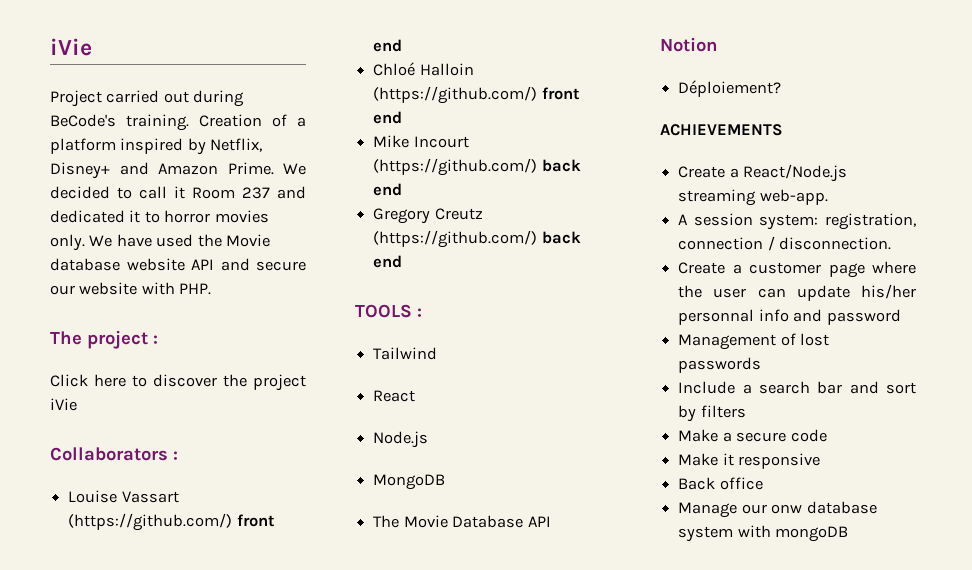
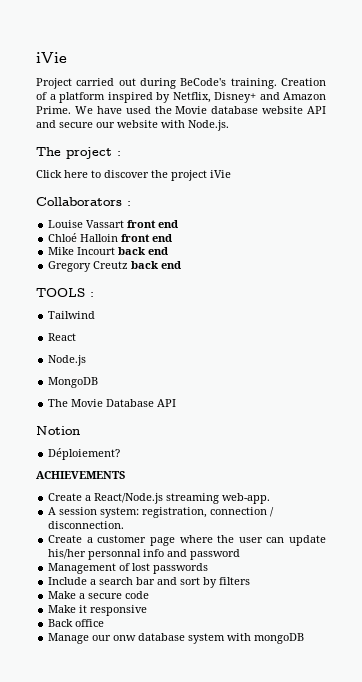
- We decided to call it Room 237 and dedicated it to horror movies only. We have used the Movie database website API and secure our website with PHP.
+ We have used the Movie database website API and secure our website with Node.js.
- Louise Vassart (https://github.com/) front end
+ Louise Vassart front end
- Chloé Halloin (https://github.com/) front end
+ Chloé Halloin front end
- Mike Incourt (https://github.com/) back end
+ Mike Incourt back end
- Gregory Creutz (https://github.com/) back end
+ Gregory Creutz back end

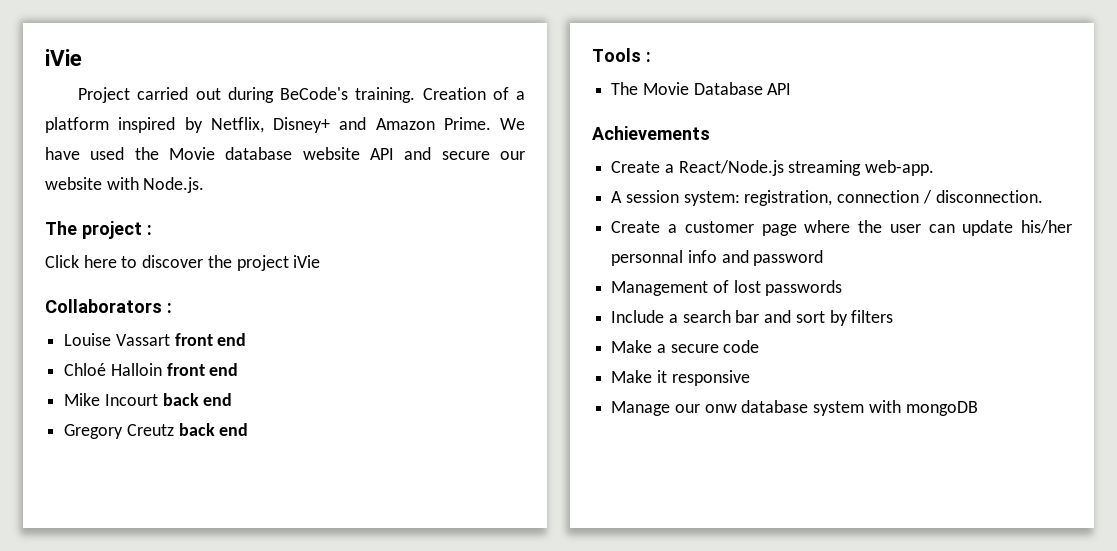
- TOOLS :
- Tailwind
- React
- Node.js
- MongoDB
+ Tools :
- Notion
- Déploiement?
- ACHIEVEMENTS
+ Achievements
- Back office

